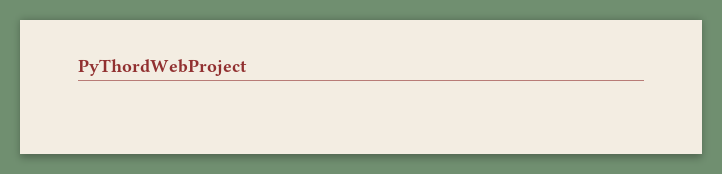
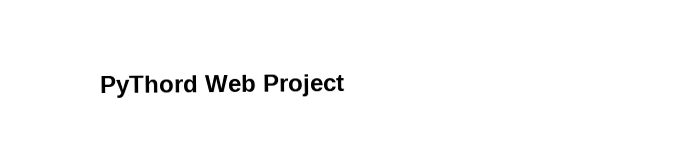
- PyThordWebProject
+ PyThord Web Project

